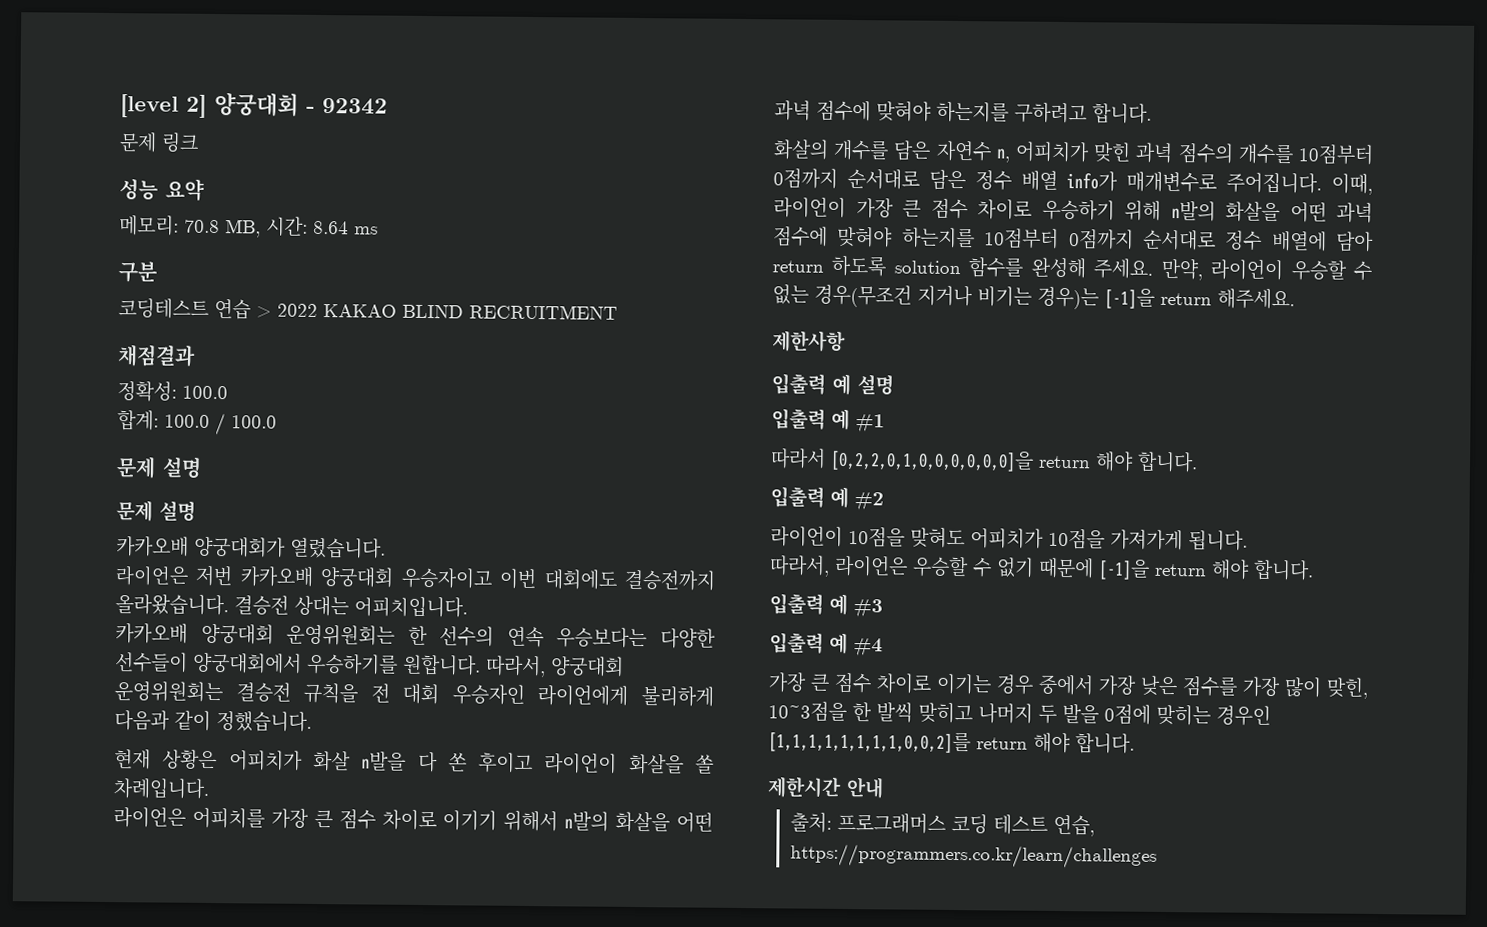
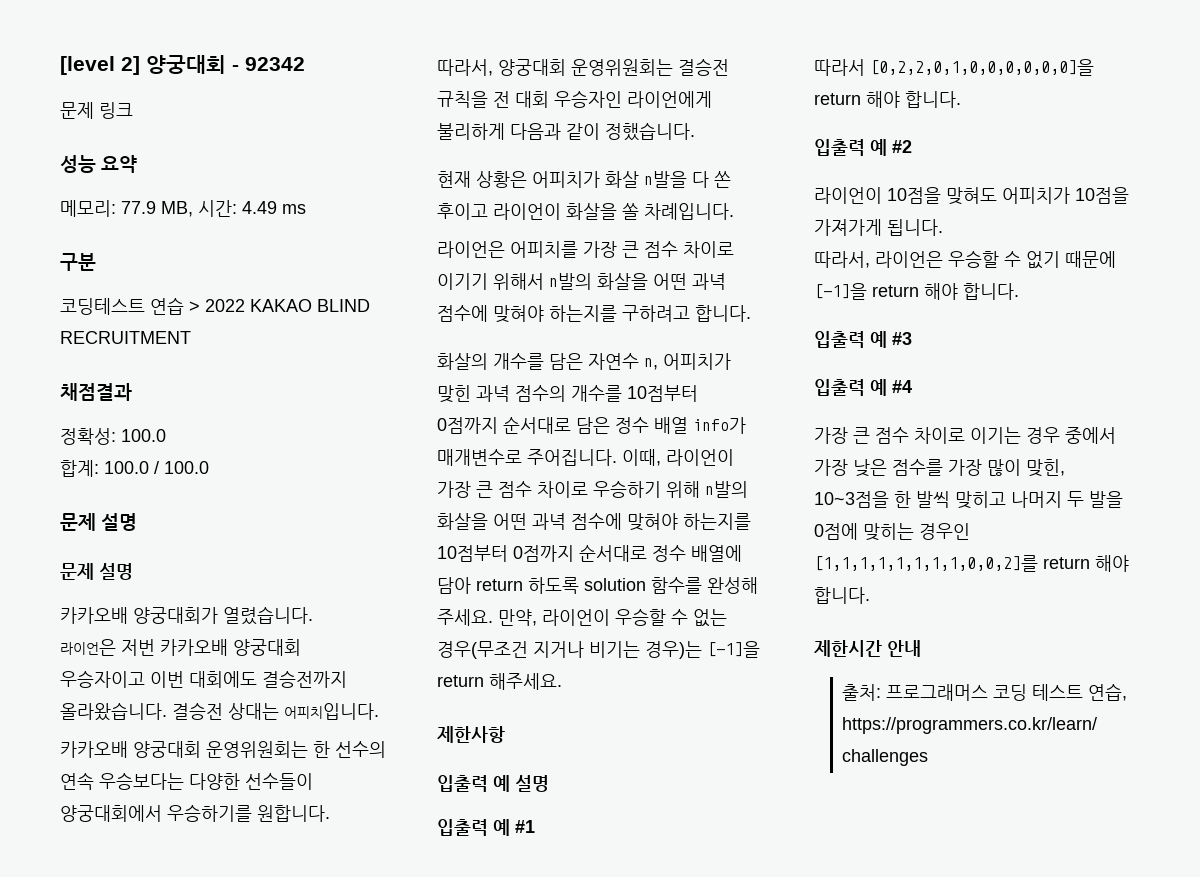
- 메모리: 70.8 MB, 시간: 8.64 ms
+ 메모리: 77.9 MB, 시간: 4.49 ms

